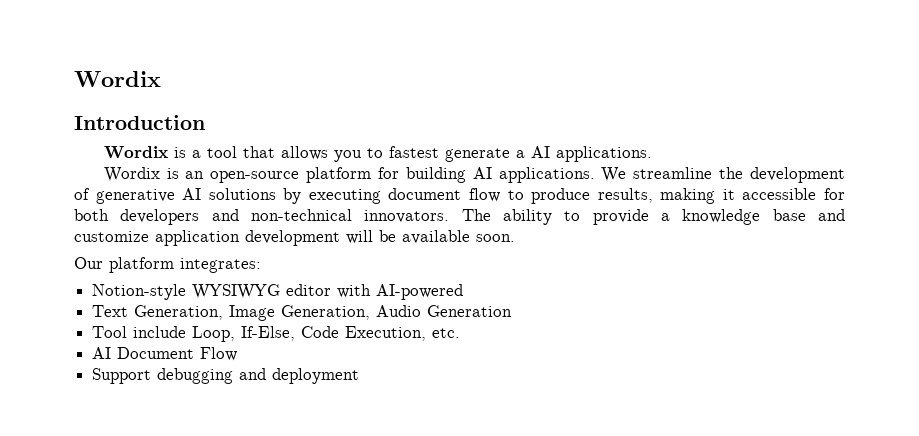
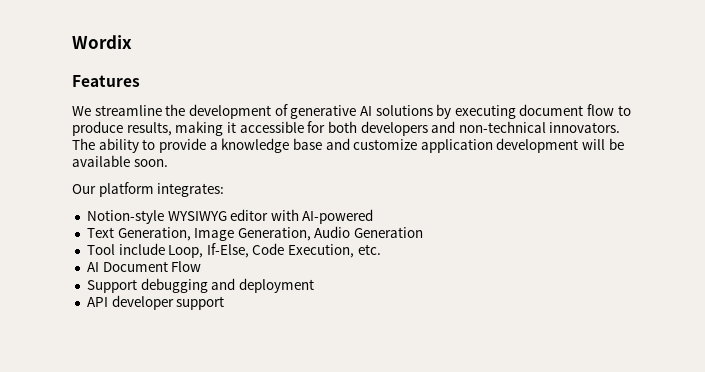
- Introduction
- Wordix is a tool that allows you to fastest generate a AI applications.
- Wordix is an open-source platform for building AI applications. We streamline the development of generative AI solutions by executing document flow to produce results, making it accessible for both developers and non-technical innovators.
+ Features
+ We streamline the development of generative AI solutions by executing document flow to produce results, making it accessible for both developers and non-technical innovators.
+ API developer support

